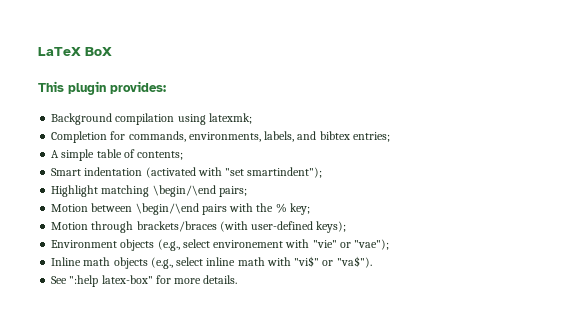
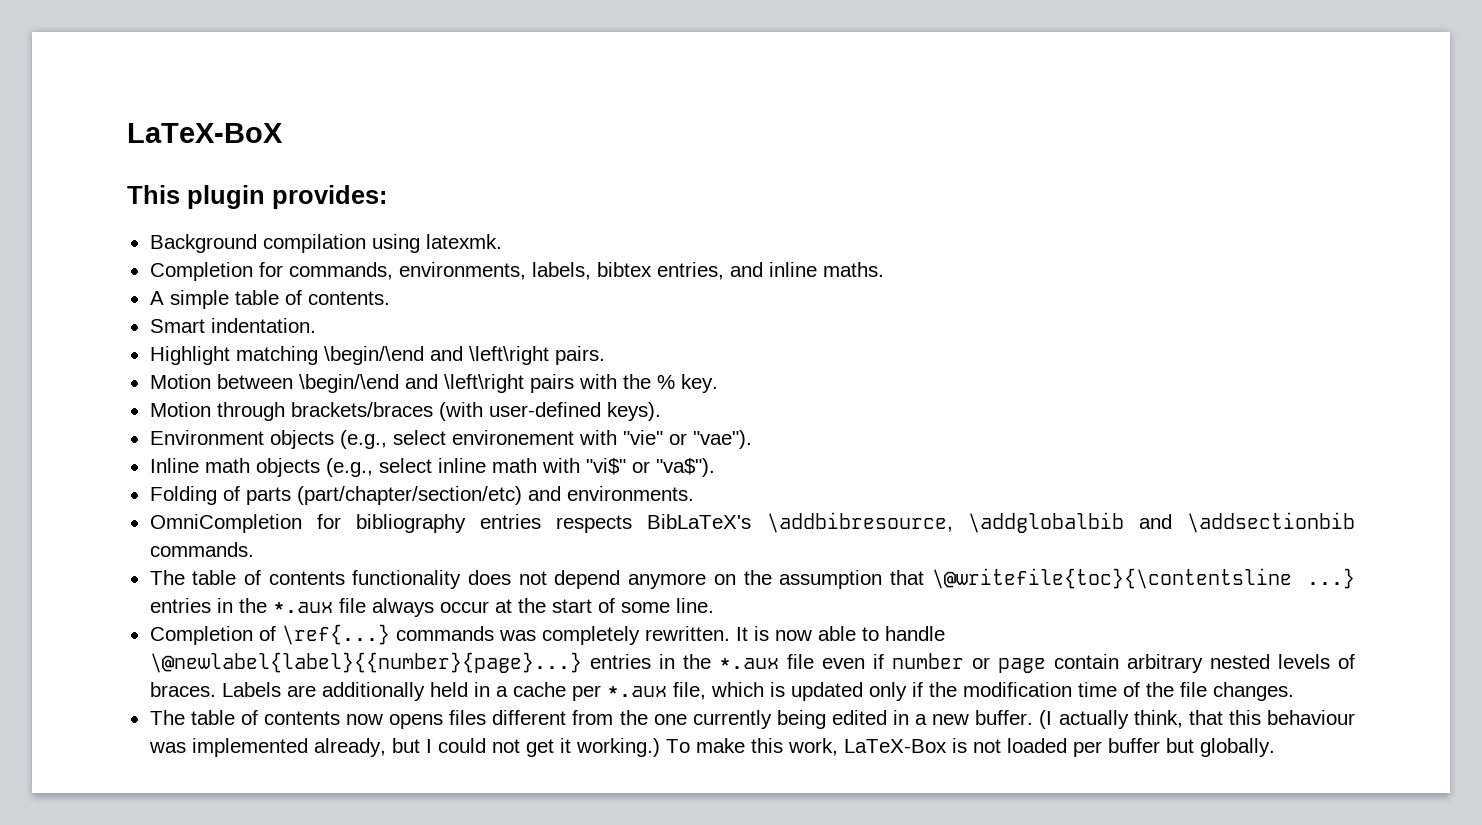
- LaTeX BoX
+ LaTeX-BoX
- Background compilation using latexmk;
+ Background compilation using latexmk.
- Completion for commands, environments, labels, and bibtex entries;
+ Completion for commands, environments, labels, bibtex entries, and inline maths.
- A simple table of contents;
+ A simple table of contents.
- Smart indentation (activated with "set smartindent");
+ Smart indentation.
- Highlight matching \begin/\end pairs;
+ Highlight matching \begin/\end and \left\right pairs.
- Motion between \begin/\end pairs with the % key;
+ Motion between \begin/\end and \left\right pairs with the % key.
- Motion through brackets/braces (with user-defined keys);
+ Motion through brackets/braces (with user-defined keys).
- Environment objects (e.g., select environement with "vie" or "vae");
+ Environment objects (e.g., select environement with "vie" or "vae").
- See ":help latex-box" for more details.
+ Folding of parts (part/chapter/section/etc) and environments.
+ OmniCompletion for bibliography entries respects BibLaTeX's \addbibresource, \addglobalbib and \addsectionbib commands.
+ The table of contents functionality does not depend anymore on the assumption that \@writefile{toc}{\contentsline ...} entries in the *.aux file always occur at the start of some line.
+ Completion of \ref{...} commands was completely rewritten. It is now able to handle \@newlabel{label}{{number}{page}...} entries in the *.aux file even if number or page contain arbitrary nested levels of braces. Labels are additionally held in a cache per *.aux file, which is updated only if the modification time of the file changes.
+ The table of contents now opens files different from the one currently being edited in a new buffer. (I actually think, that this behaviour was implemented already, but I could not get it working.) To make this work, LaTeX-Box is not loaded per buffer but globally.

